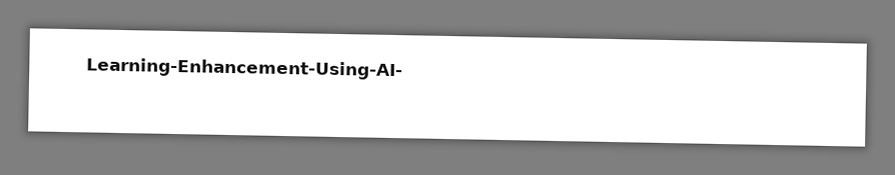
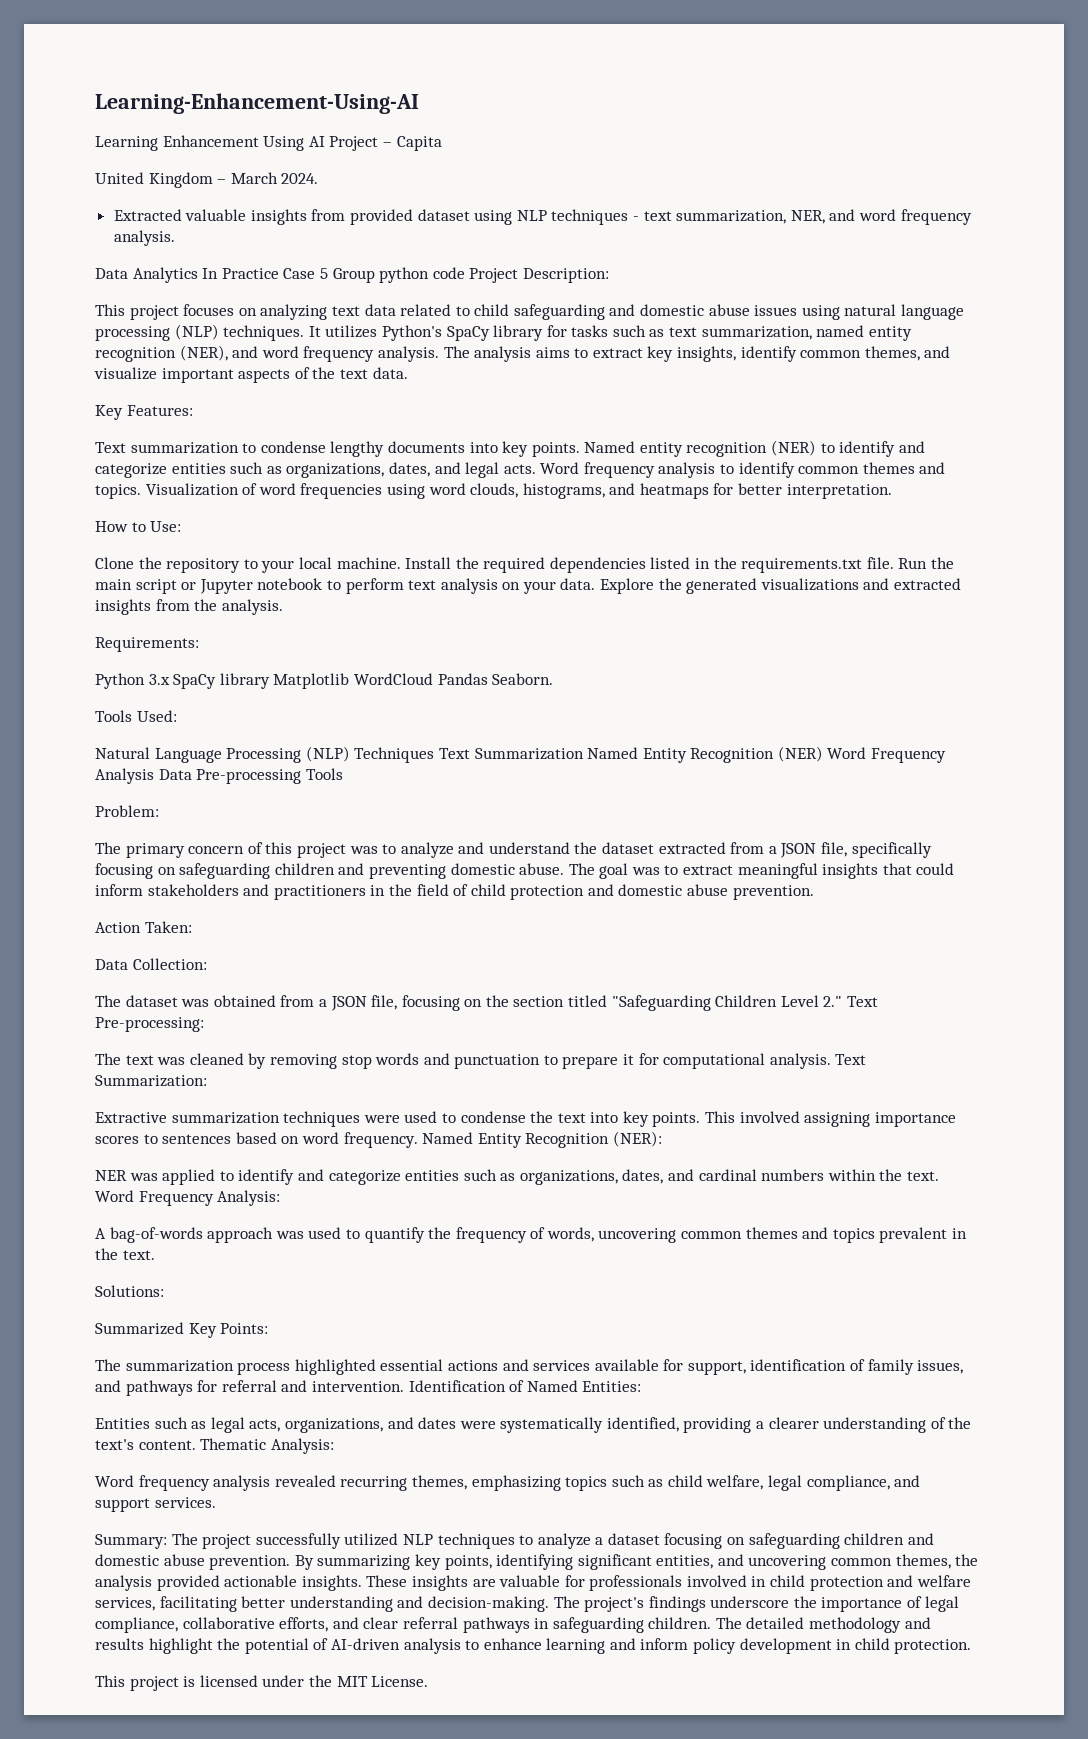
- Learning-Enhancement-Using-AI-
+ Learning-Enhancement-Using-AI
+ Learning Enhancement Using AI Project – Capita
+ United Kingdom – March 2024.
+ Extracted valuable insights from provided dataset using NLP techniques - text summarization, NER, and word frequency analysis.
+ Data Analytics In Practice Case 5 Group python code Project Description:
+ This project focuses on analyzing text data related to child safeguarding and domestic abuse issues using natural language processing (NLP) techniques. It utilizes Python's SpaCy library for tasks such as text summarization, named entity recognition (NER), and word frequency analysis. The analysis aims to extract key insights, identify common themes, and visualize important aspects of the text data.
+ Key Features:
+ Text summarization to condense lengthy documents into key points. Named entity recognition (NER) to identify and categorize entities such as organizations, dates, and legal acts. Word frequency analysis to identify common themes and topics. Visualization of word frequencies using word clouds, histograms, and heatmaps for better interpretation.
+ How to Use:
+ Clone the repository to your local machine. Install the required dependencies listed in the requirements.txt file. Run the main script or Jupyter notebook to perform text analysis on your data. Explore the generated visualizations and extracted insights from the analysis.
+ Requirements:
+ Python 3.x SpaCy library Matplotlib WordCloud Pandas Seaborn.
+ Tools Used:
+ Natural Language Processing (NLP) Techniques Text Summarization Named Entity Recognition (NER) Word Frequency Analysis Data Pre-processing Tools
+ Problem:
+ The primary concern of this project was to analyze and understand the dataset extracted from a JSON file, specifically focusing on safeguarding children and preventing domestic abuse. The goal was to extract meaningful insights that could inform stakeholders and practitioners in the field of child protection and domestic abuse prevention.
+ Action Taken:
+ Data Collection:
+ The dataset was obtained from a JSON file, focusing on the section titled "Safeguarding Children Level 2." Text Pre-processing:
+ The text was cleaned by removing stop words and punctuation to prepare it for computational analysis. Text Summarization:
+ Extractive summarization techniques were used to condense the text into key points. This involved assigning importance scores to sentences based on word frequency. Named Entity Recognition (NER):
+ NER was applied to identify and categorize entities such as organizations, dates, and cardinal numbers within the text. Word Frequency Analysis:
+ A bag-of-words approach was used to quantify the frequency of words, uncovering common themes and topics prevalent in the text.
+ Solutions:
+ Summarized Key Points:
+ The summarization process highlighted essential actions and services available for support, identification of family issues, and pathways for referral and intervention. Identification of Named Entities:
+ Entities such as legal acts, organizations, and dates were systematically identified, providing a clearer understanding of the text's content. Thematic Analysis:
+ Word frequency analysis revealed recurring themes, emphasizing topics such as child welfare, legal compliance, and support services.
+ Summary: The project successfully utilized NLP techniques to analyze a dataset focusing on safeguarding children and domestic abuse prevention. By summarizing key points, identifying significant entities, and uncovering common themes, the analysis provided actionable insights. These insights are valuable for professionals involved in child protection and welfare services, facilitating better understanding and decision-making. The project's findings underscore the importance of legal compliance, collaborative efforts, and clear referral pathways in safeguarding children. The detailed methodology and results highlight the potential of AI-driven analysis to enhance learning and inform policy development in child protection.
+ This project is licensed under the MIT License.

